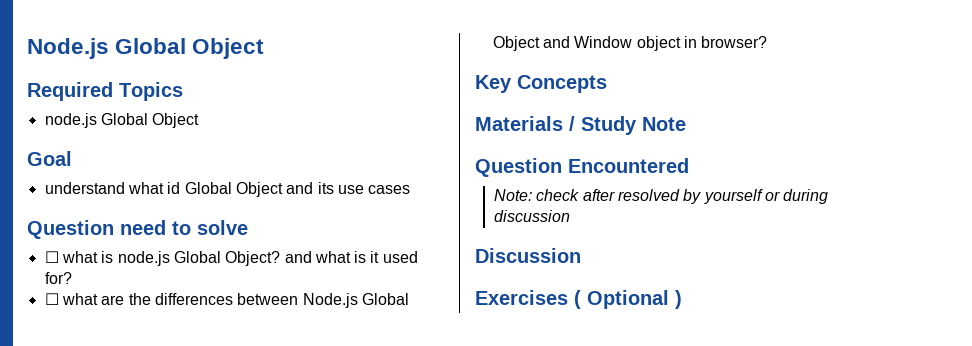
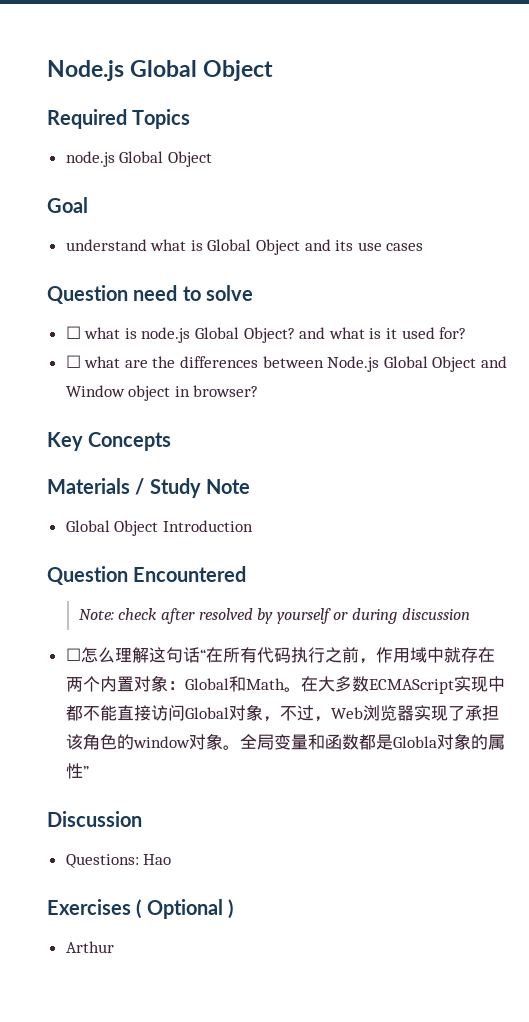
- understand what id Global Object and its use cases
+ understand what is Global Object and its use cases
+ Global Object Introduction
+ ☐怎么理解这句话“在所有代码执行之前，作用域中就存在两个内置对象：Global和Math。在大多数ECMAScript实现中都不能直接访问Global对象，不过，Web浏览器实现了承担该角色的window对象。全局变量和函数都是Globla对象的属性”
+ Questions: Hao
+ Arthur

